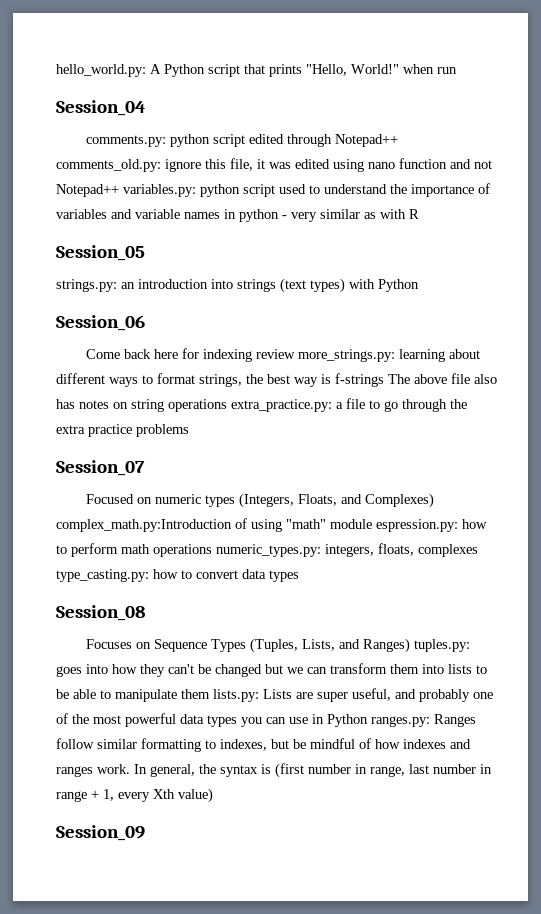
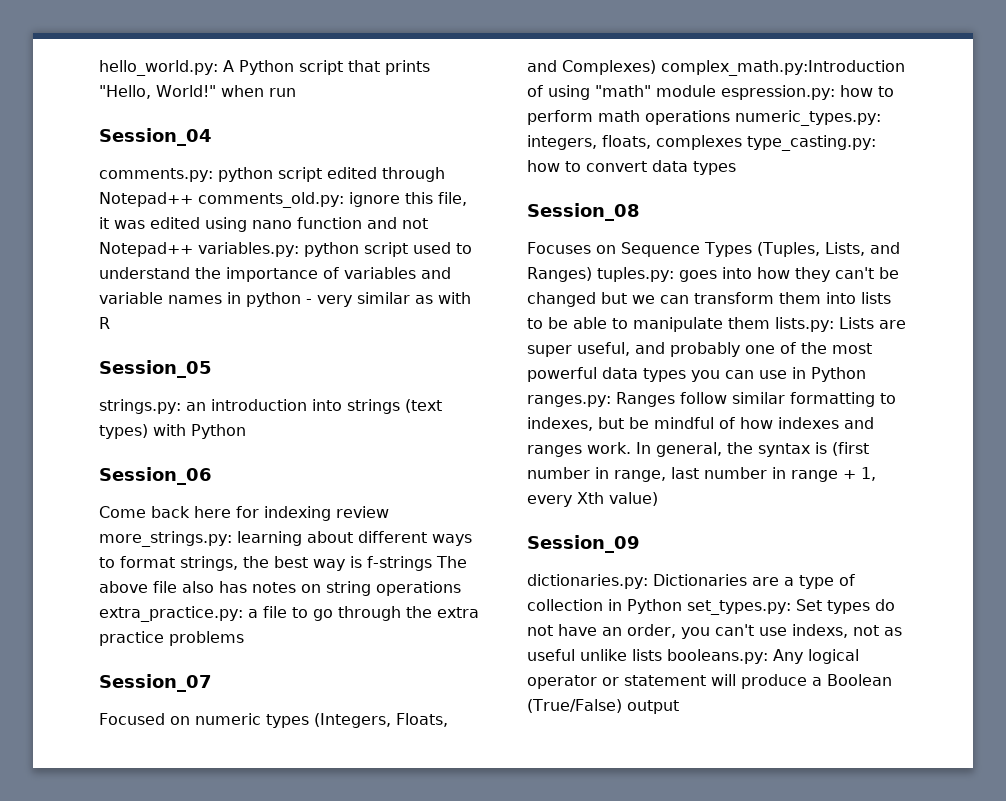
+ dictionaries.py: Dictionaries are a type of collection in Python set_types.py: Set types do not have an order, you can't use indexs, not as useful unlike lists booleans.py: Any logical operator or statement will produce a Boolean (True/False) output

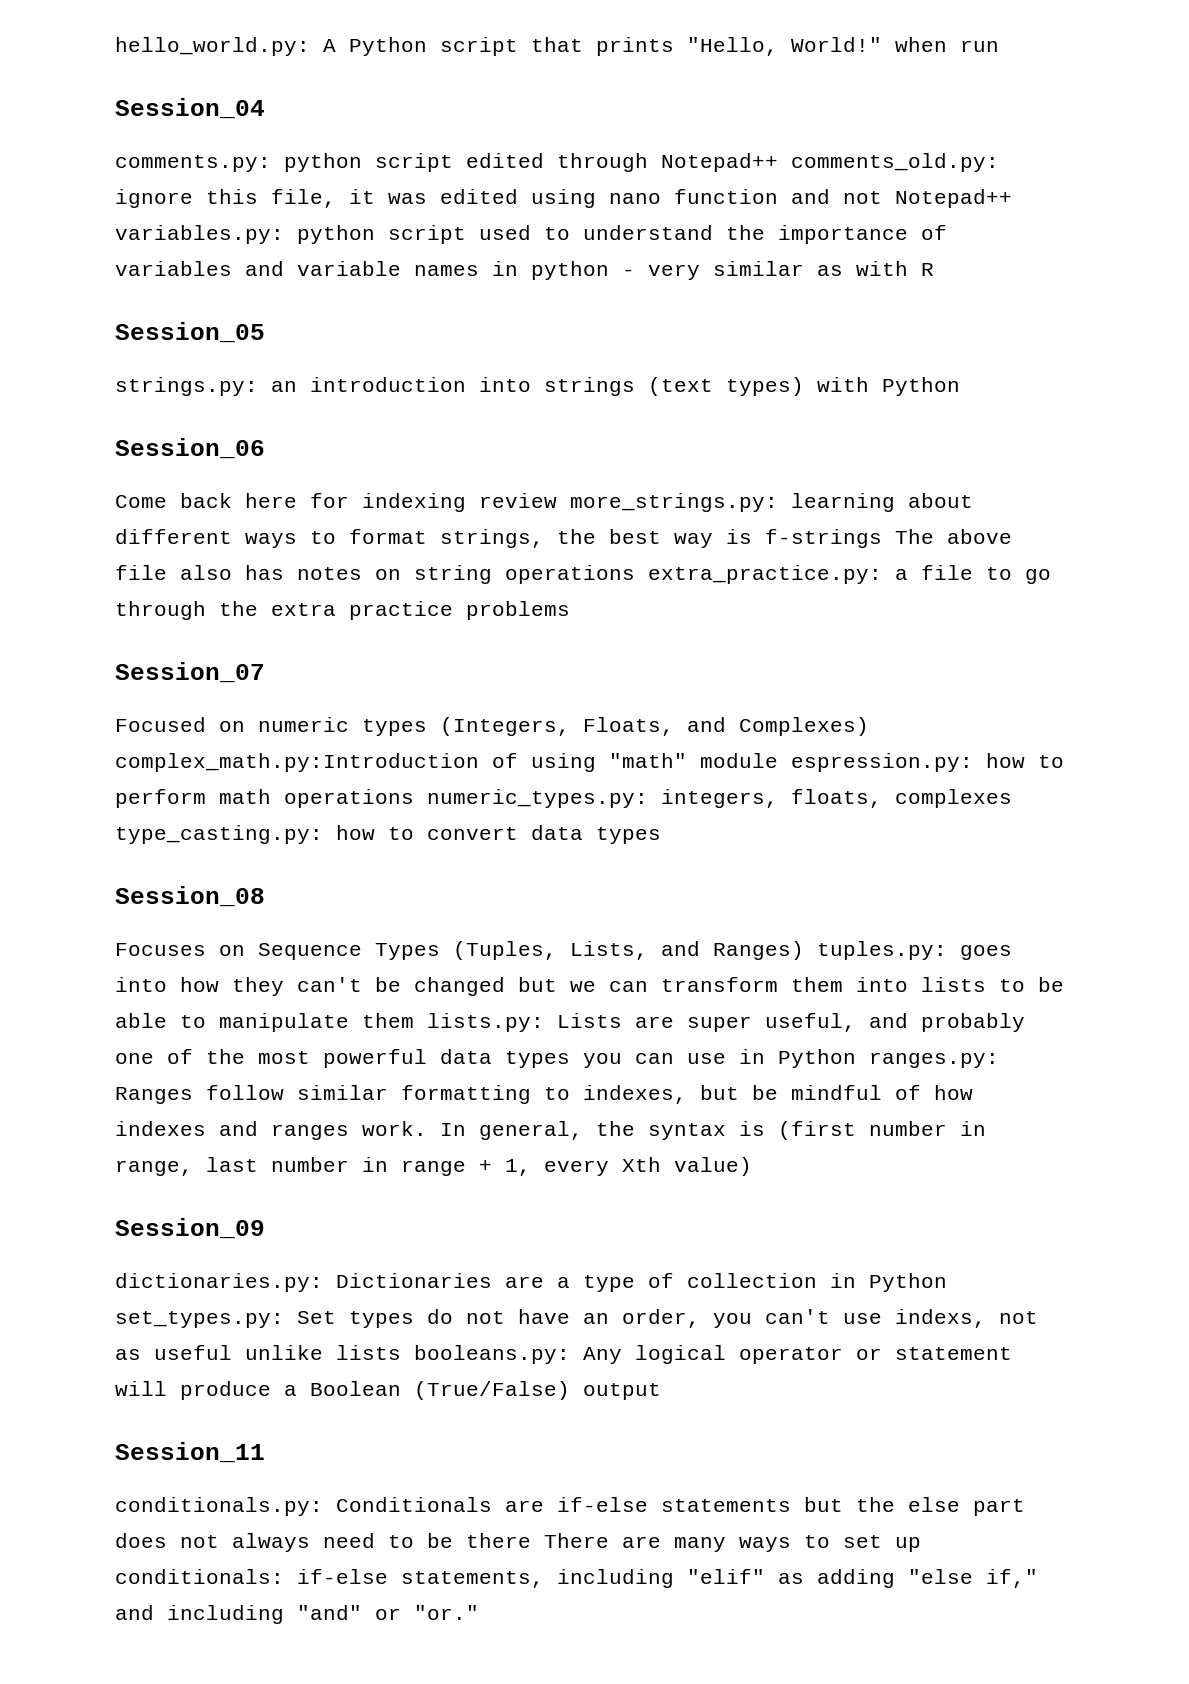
+ Session_11
+ conditionals.py: Conditionals are if-else statements but the else part does not always need to be there There are many ways to set up conditionals: if-else statements, including "elif" as adding "else if," and including "and" or "or."

